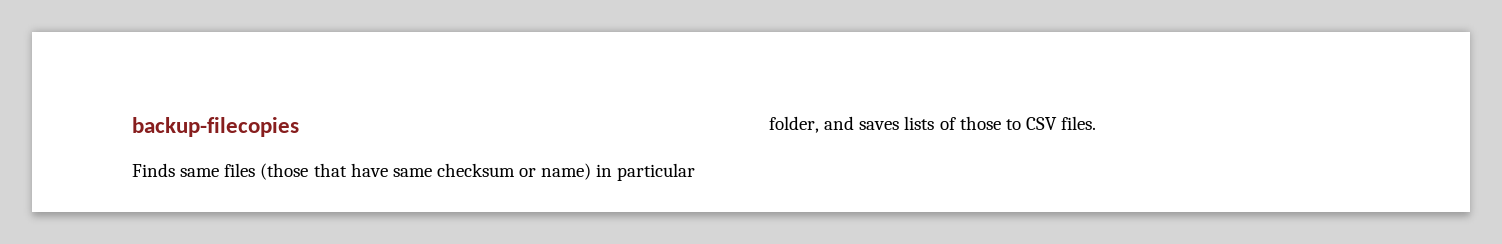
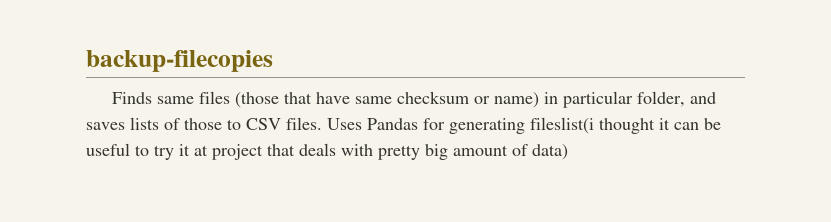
+ Uses Pandas for generating fileslist(i thought it can be useful to try it at project that deals with pretty big amount of data)

